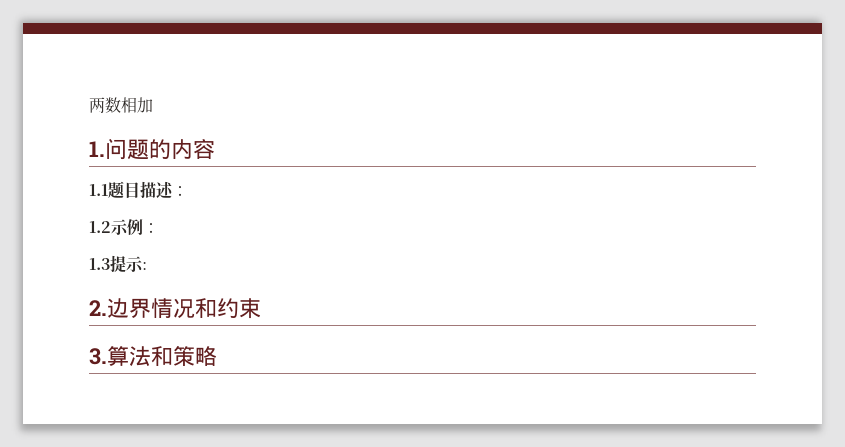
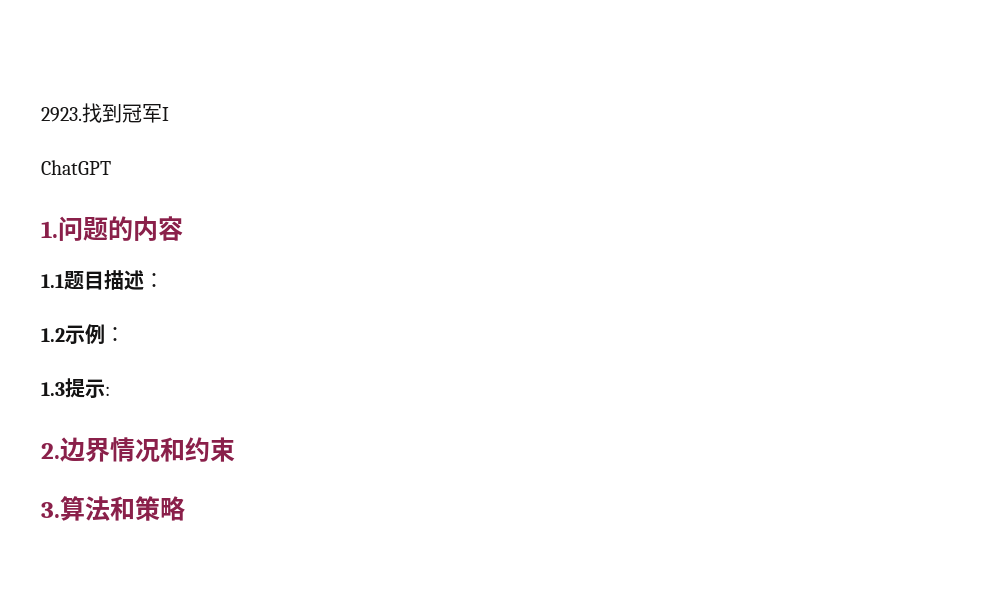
- 两数相加
+ 2923.找到冠军I
+ ChatGPT

